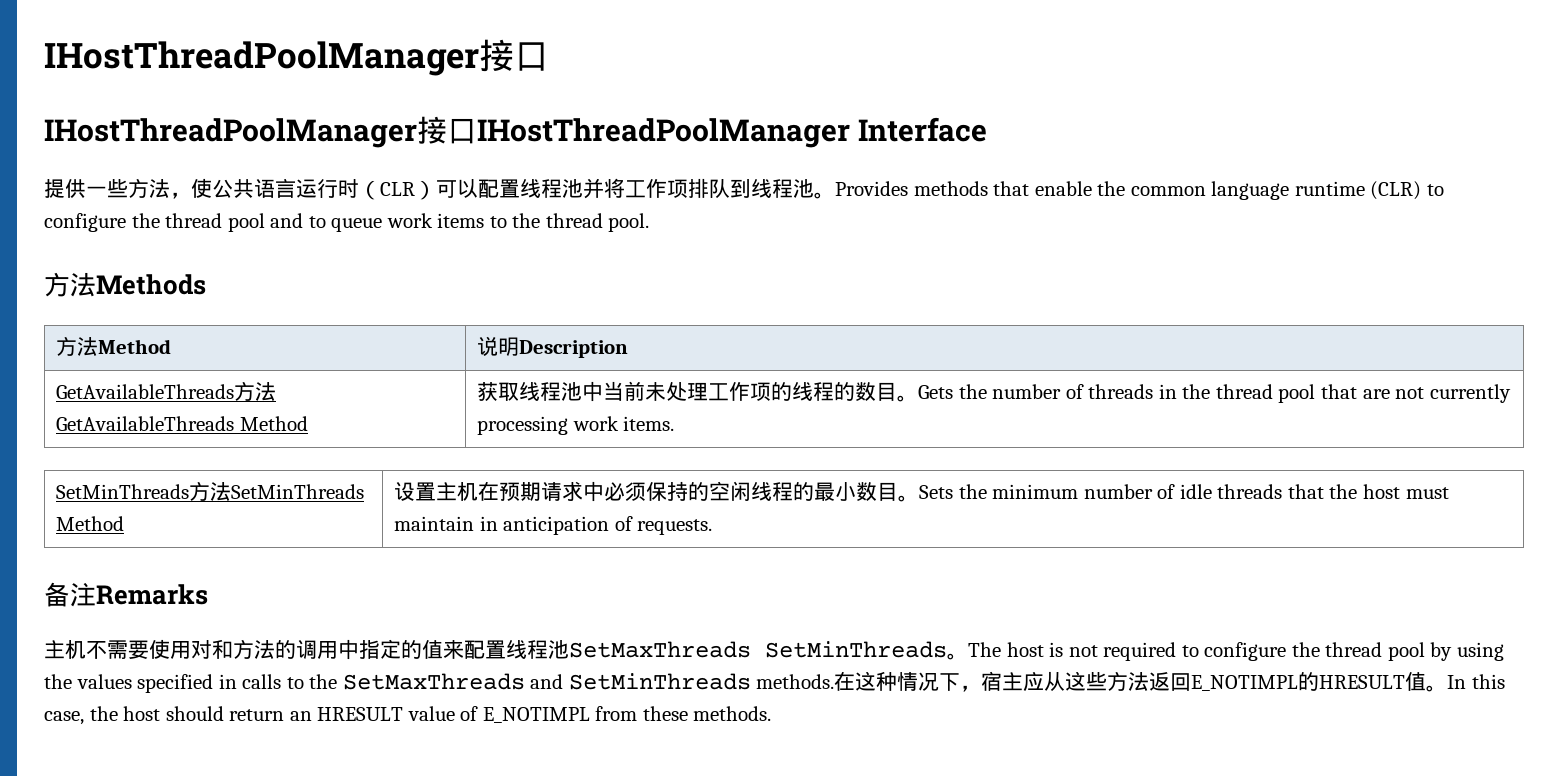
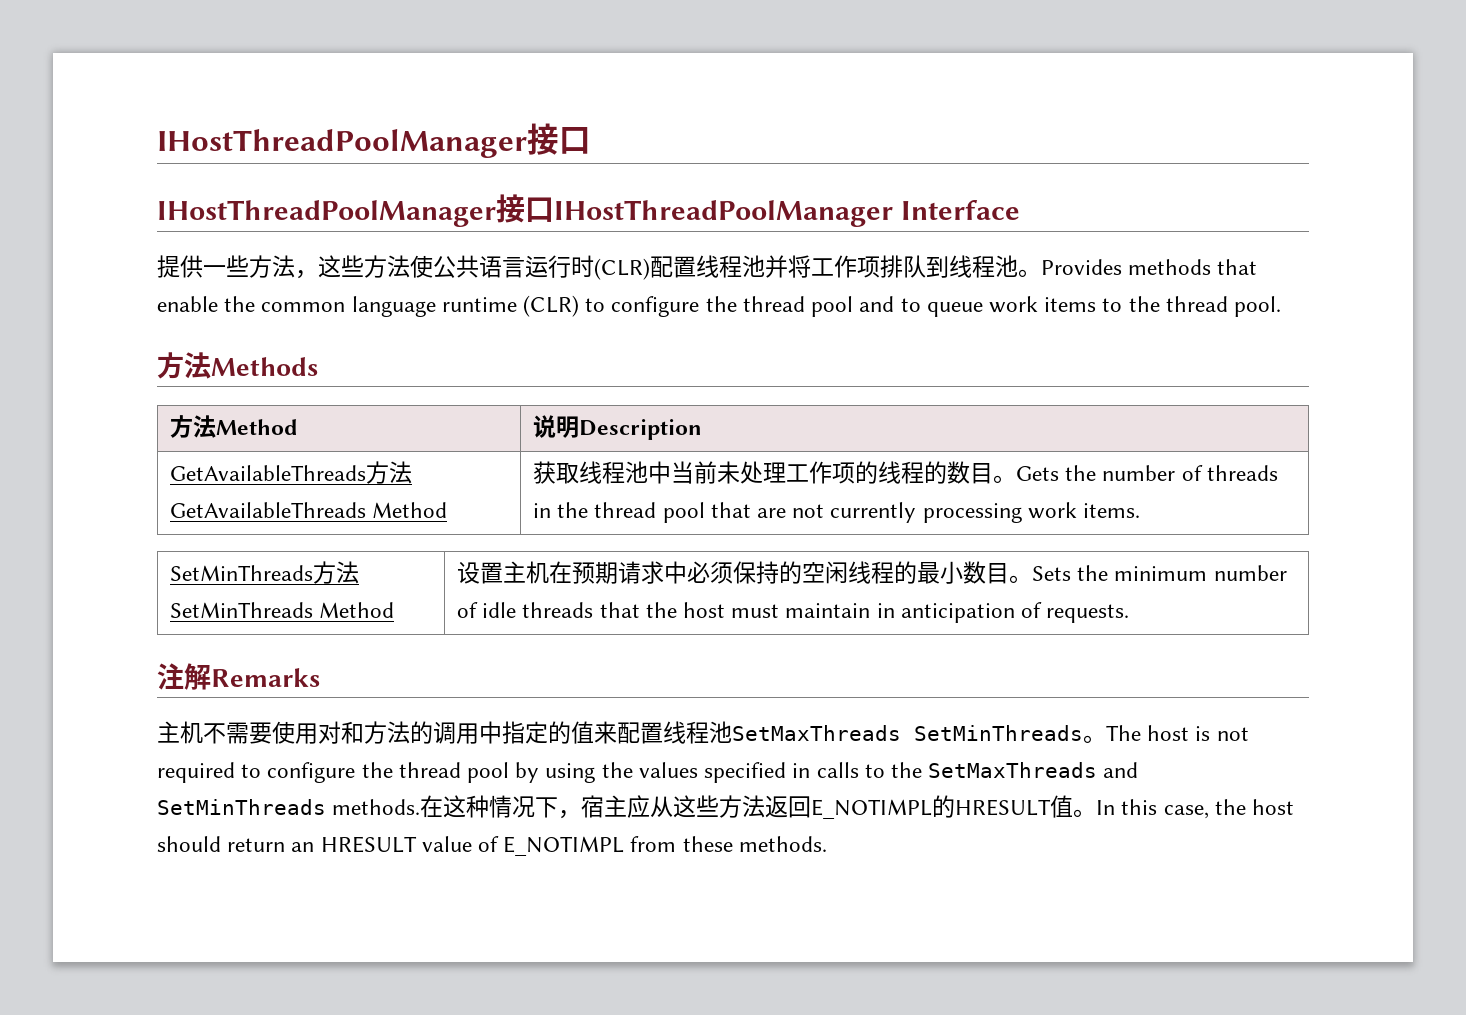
- 提供一些方法，使公共语言运行时（CLR）可以配置线程池并将工作项排队到线程池。
+ 提供一些方法，这些方法使公共语言运行时(CLR)配置线程池并将工作项排队到线程池。
- 备注Remarks
+ 注解Remarks

